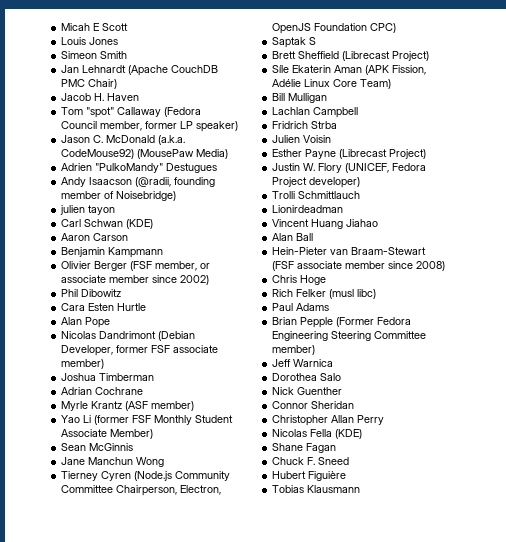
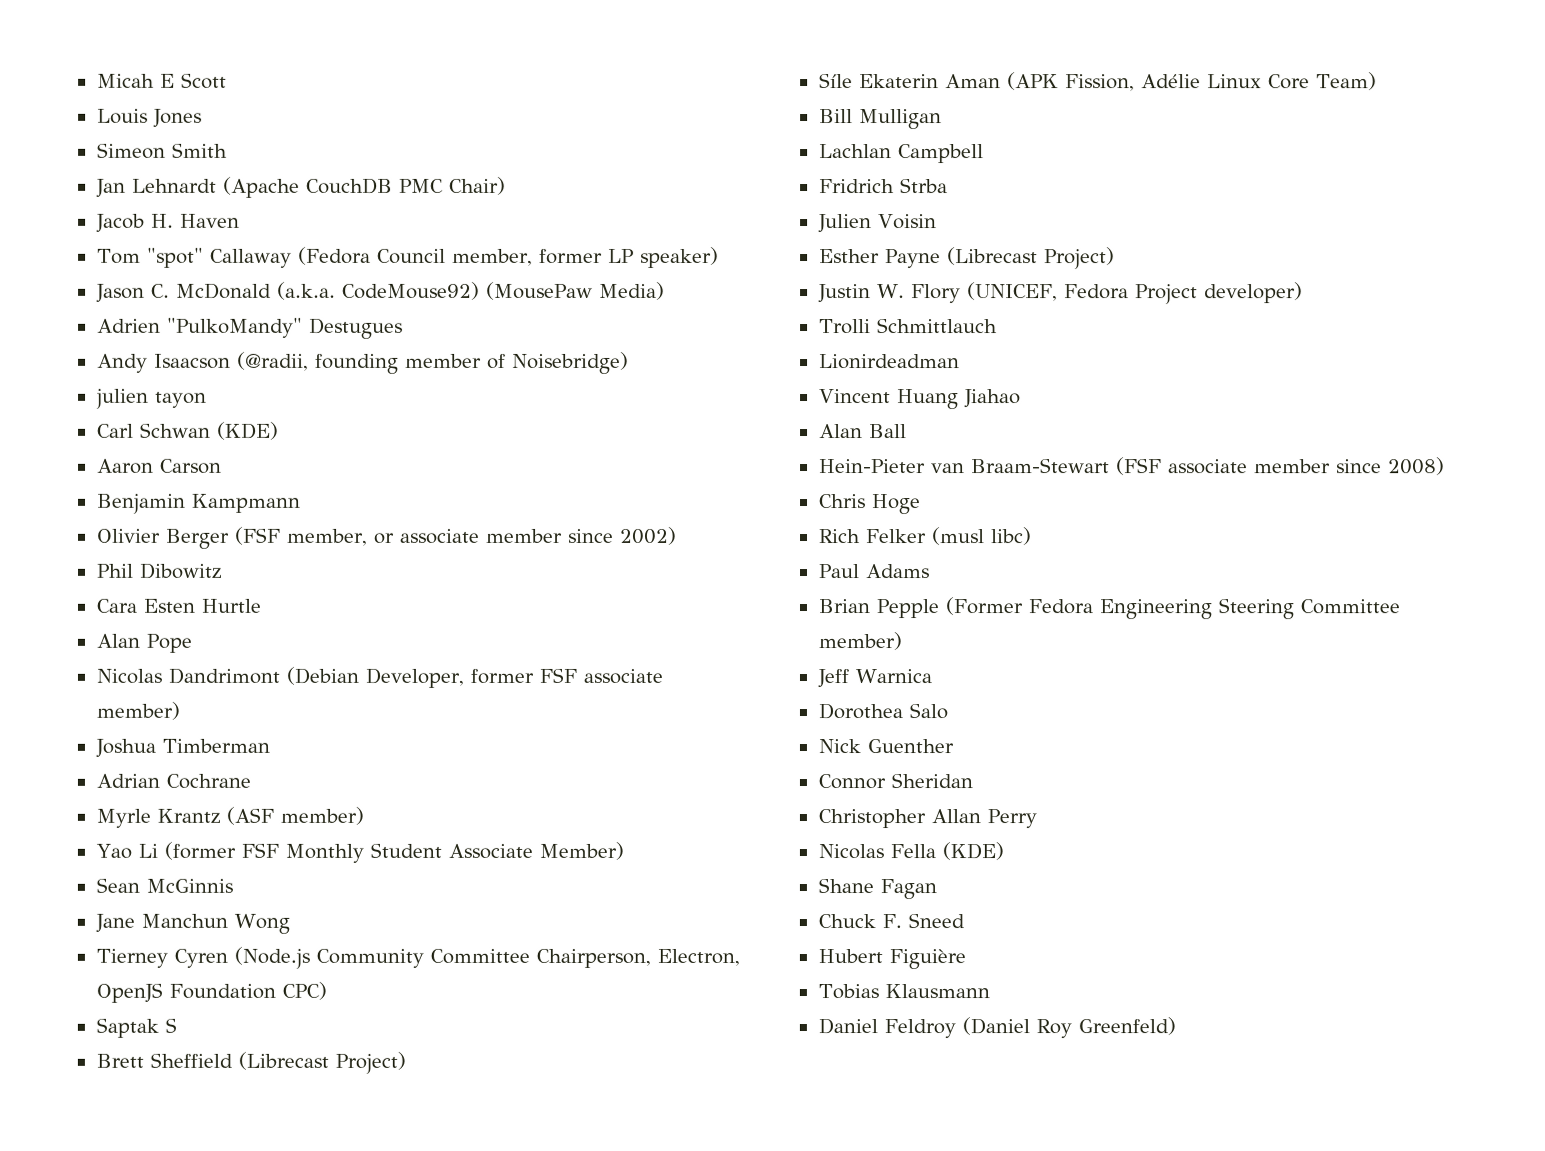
+ Daniel Feldroy (Daniel Roy Greenfeld)

